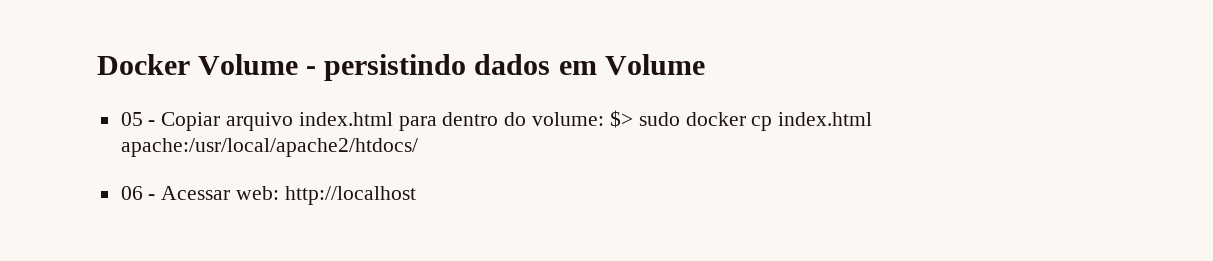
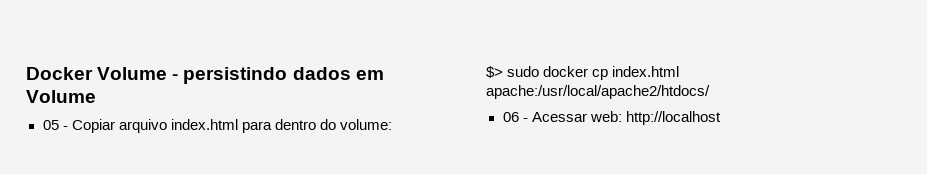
- 05 - Copiar arquivo index.html para dentro do volume: $> sudo docker cp index.html apache:/usr/local/apache2/htdocs/
+ 05 - Copiar arquivo index.html para dentro do volume:
+ $> sudo docker cp index.html apache:/usr/local/apache2/htdocs/

